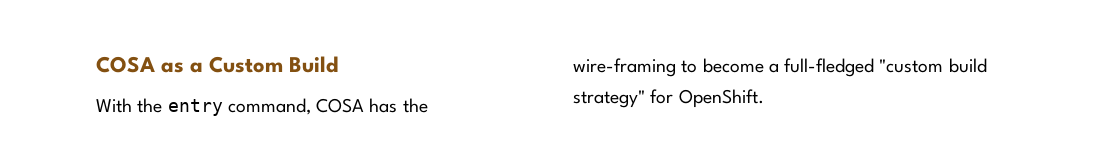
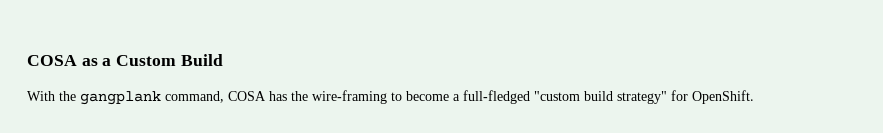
- With the entry command, COSA has the wire-framing to become a full-fledged "custom build strategy" for OpenShift.
+ With the gangplank command, COSA has the wire-framing to become a full-fledged "custom build strategy" for OpenShift.

